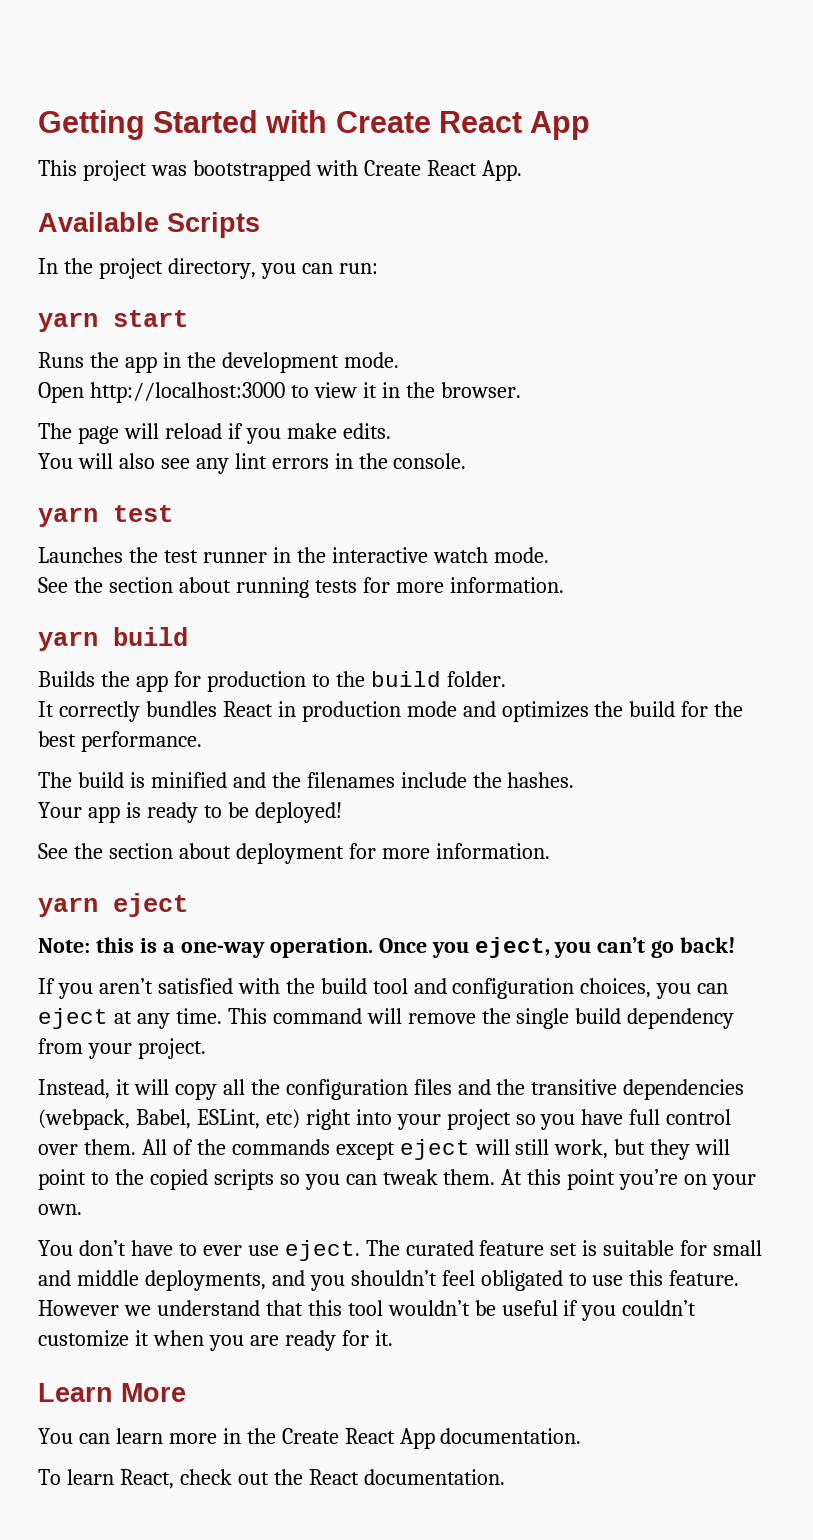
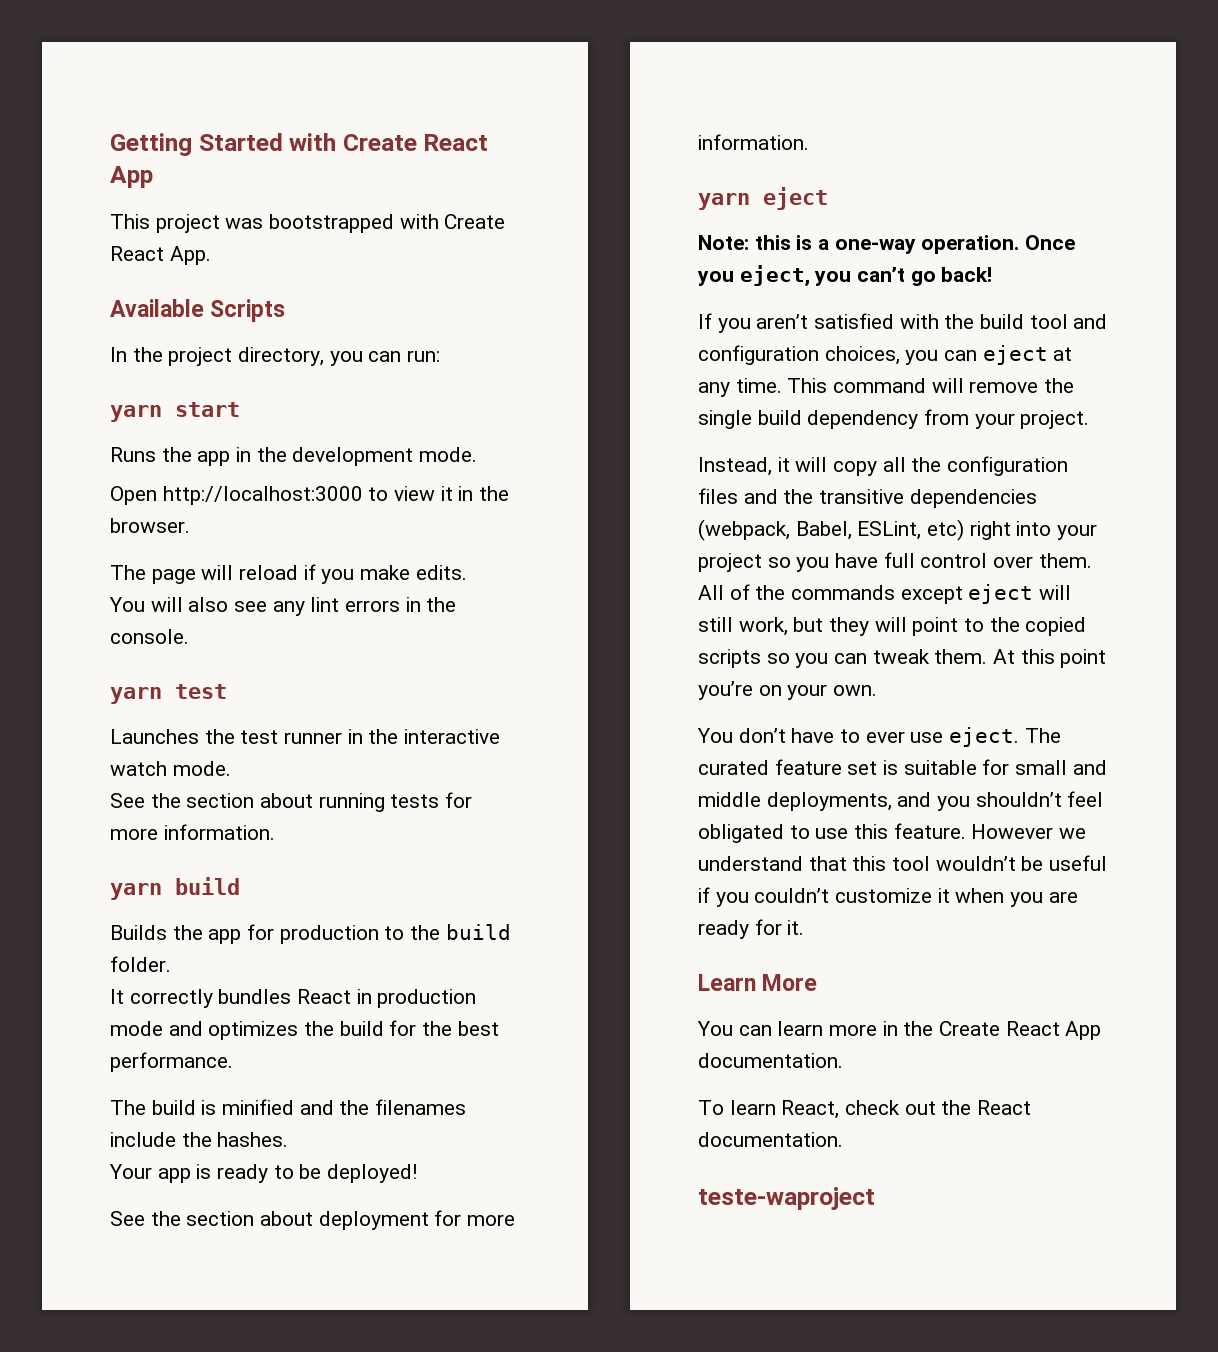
+ teste-waproject

